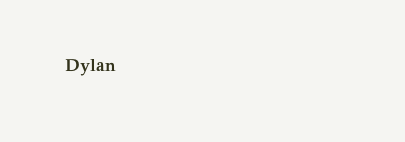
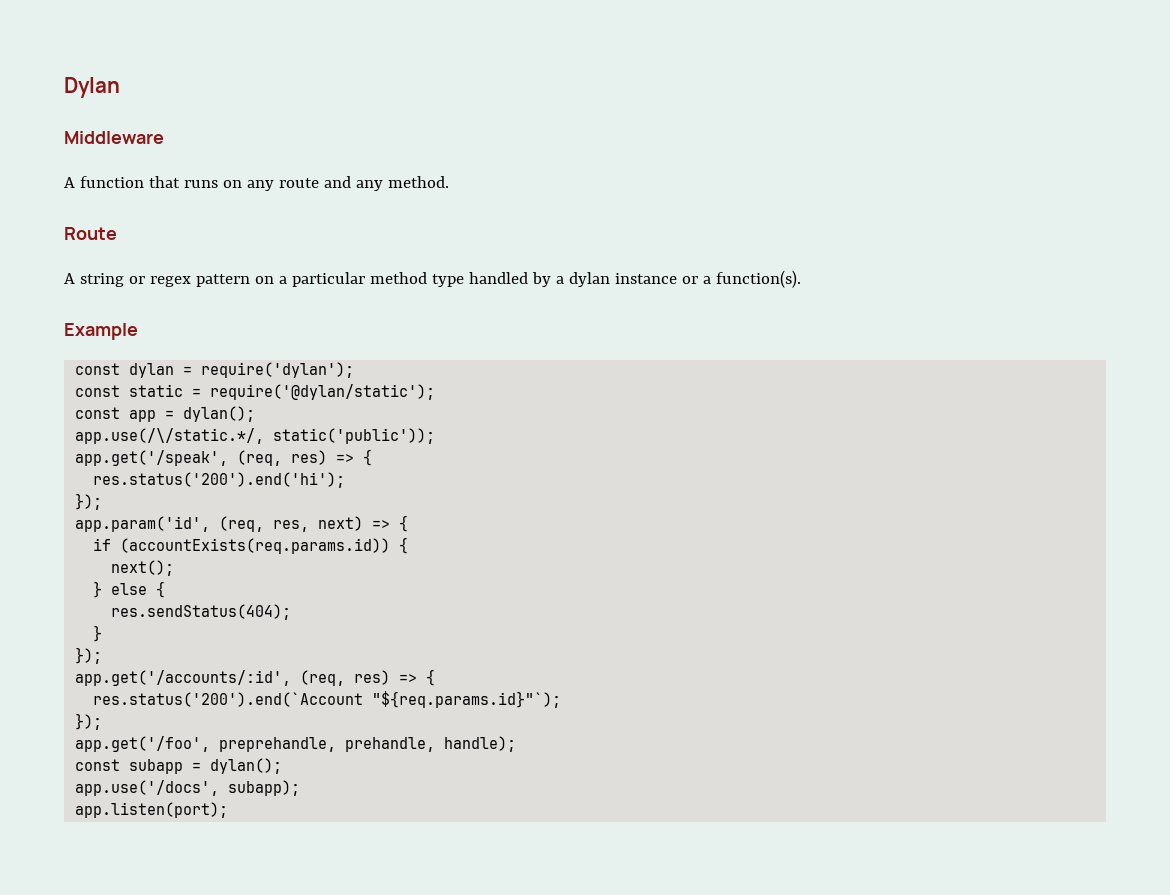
+ Middleware
+ A function that runs on any route and any method.
+ Route
+ A string or regex pattern on a particular method type handled by a dylan instance or a function(s).
+ Example
+ const dylan = require('dylan');
+ const static = require('@dylan/static');
+ const app = dylan();
+ app.use(/\/static.*/, static('public'));
+ app.get('/speak', (req, res) => {
+ res.status('200').end('hi');
+ });
+ app.param('id', (req, res, next) => {
+ if (accountExists(req.params.id)) {
+ next();
+ } else {
+ res.sendStatus(404);
+ }
+ });
+ app.get('/accounts/:id', (req, res) => {
+ res.status('200').end(`Account "${req.params.id}"`);
+ });
+ app.get('/foo', preprehandle, prehandle, handle);
+ const subapp = dylan();
+ app.use('/docs', subapp);
+ app.listen(port);

